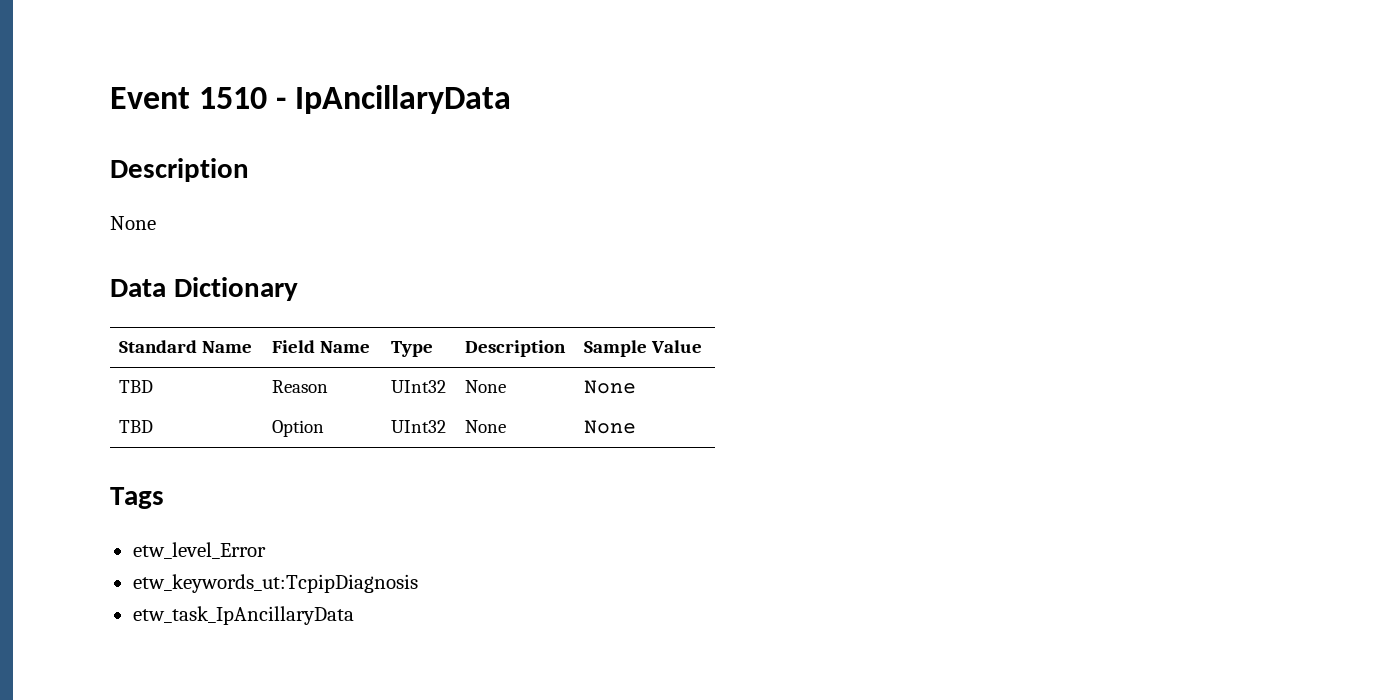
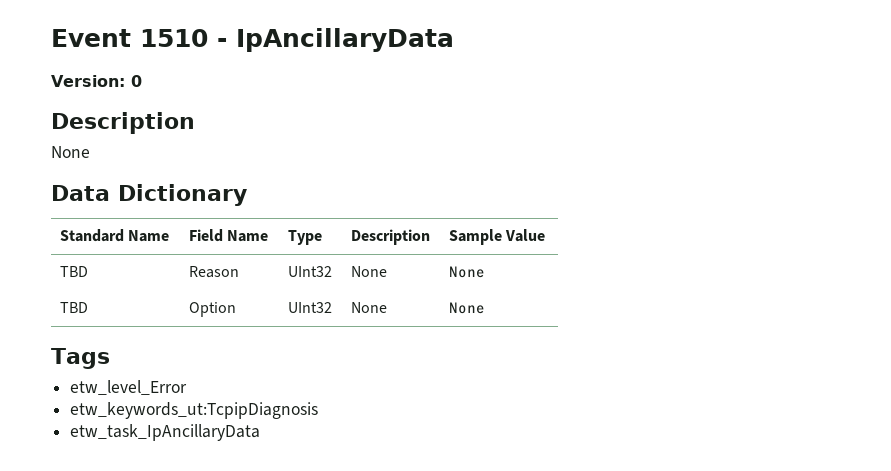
+ Version: 0

